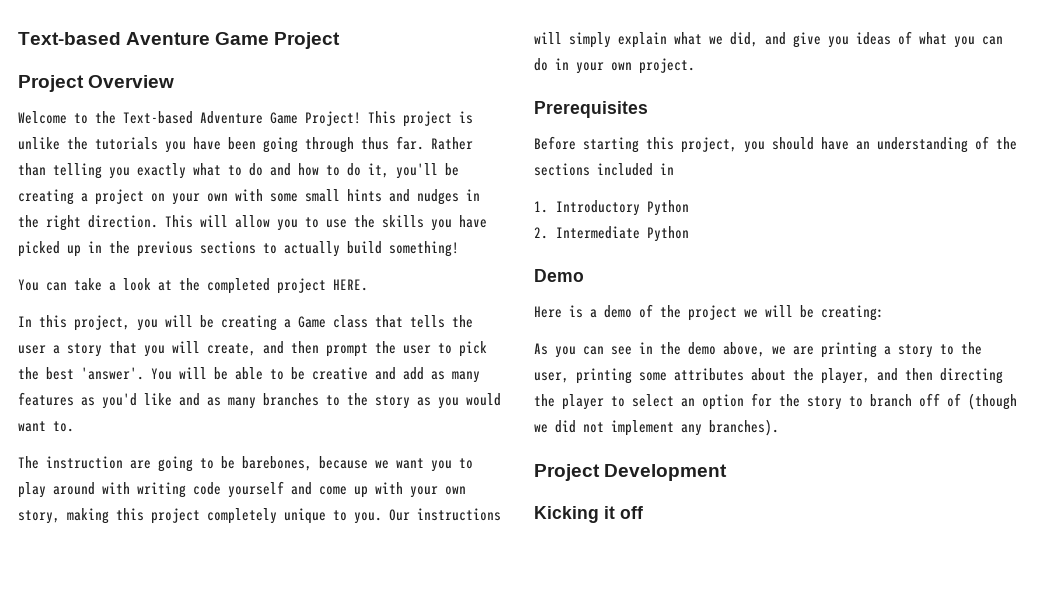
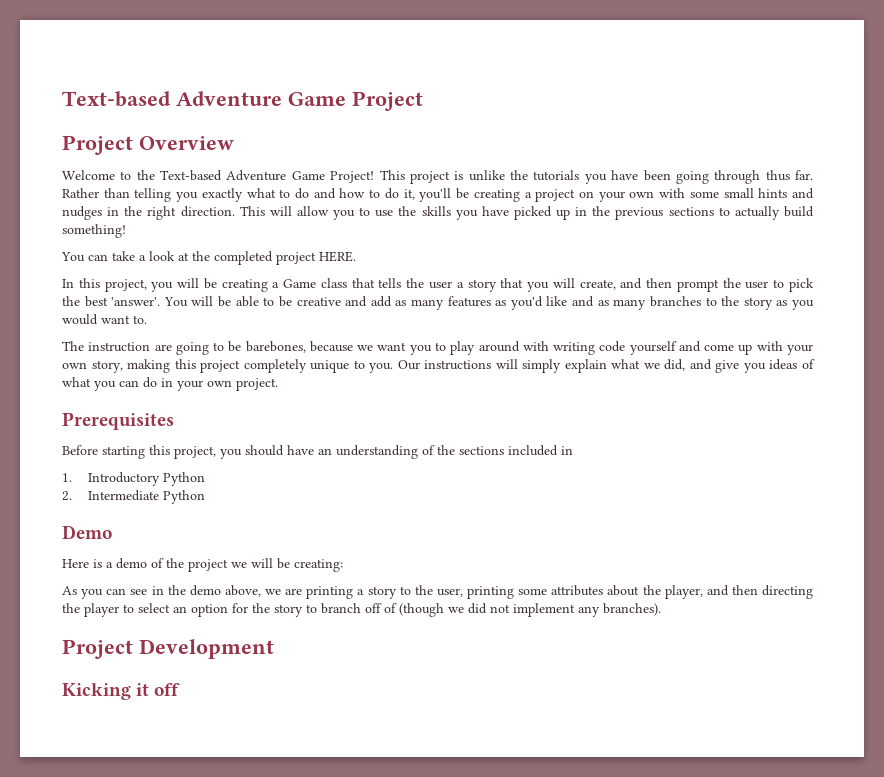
- Text-based Aventure Game Project
+ Text-based Adventure Game Project

